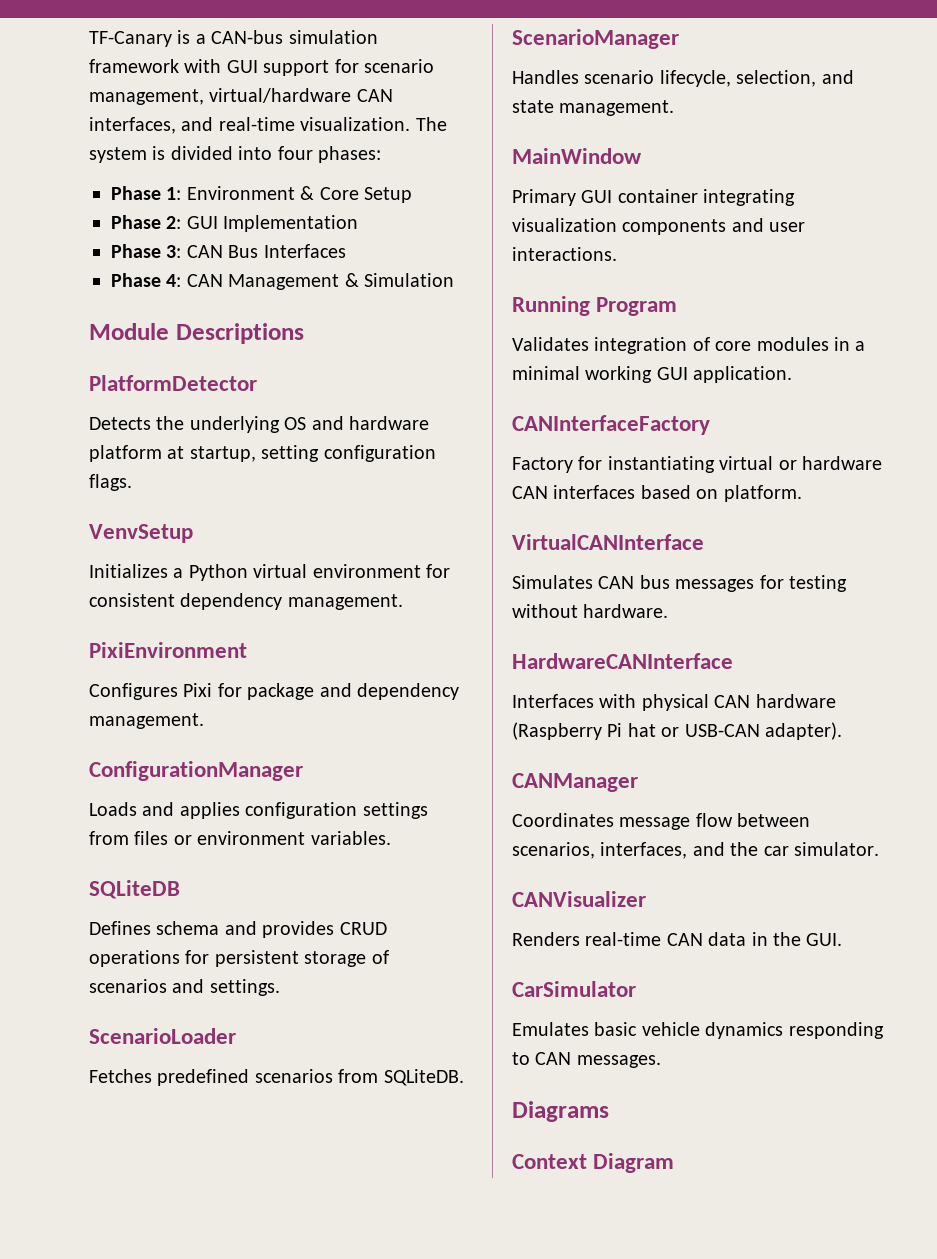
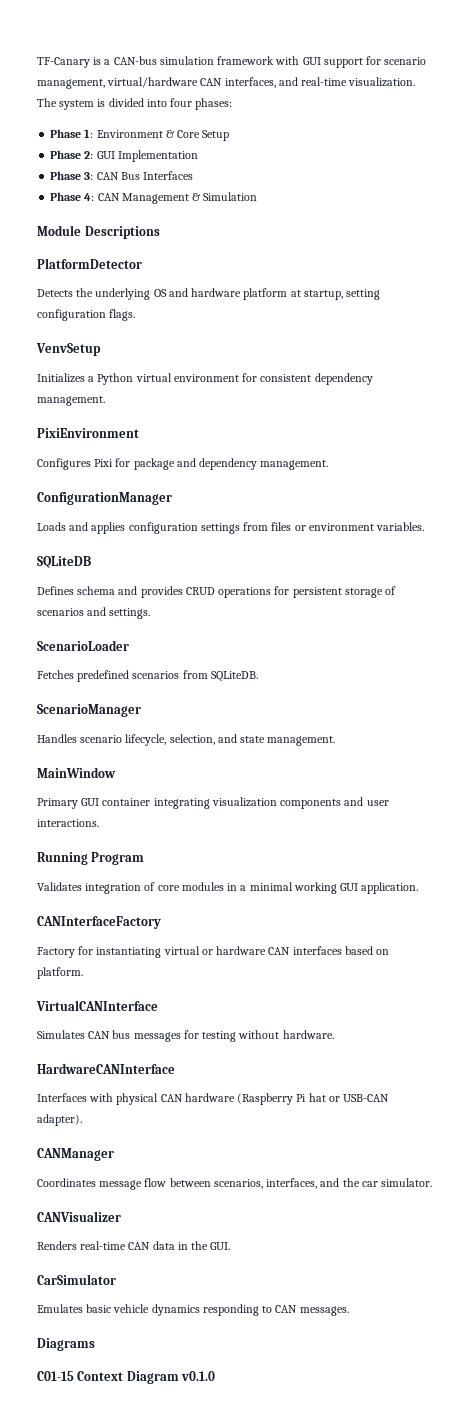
- Context Diagram
+ C01-15 Context Diagram v0.1.0

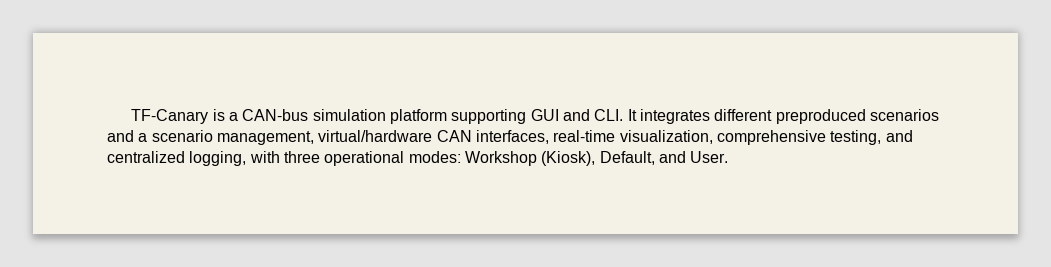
- TF-Canary is a CAN-bus simulation framework with GUI support for scenario management, virtual/hardware CAN interfaces, and real-time visualization. The system is divided into four phases:
- Phase 1: Environment & Core Setup
- Phase 2: GUI Implementation
- Phase 3: CAN Bus Interfaces
- Phase 4: CAN Management & Simulation
- Module Descriptions
- PlatformDetector
- Detects the underlying OS and hardware platform at startup, setting configuration flags.
- VenvSetup
- Initializes a Python virtual environment for consistent dependency management.
- PixiEnvironment
- Configures Pixi for package and dependency management.
- ConfigurationManager
- Loads and applies configuration settings from files or environment variables.
- SQLiteDB
- Defines schema and provides CRUD operations for persistent storage of scenarios and settings.
- ScenarioLoader
- Fetches predefined scenarios from SQLiteDB.
- ScenarioManager
- Handles scenario lifecycle, selection, and state management.
- MainWindow
- Primary GUI container integrating visualization components and user interactions.
- Running Program
- Validates integration of core modules in a minimal working GUI application.
- CANInterfaceFactory
- Factory for instantiating virtual or hardware CAN interfaces based on platform.
- VirtualCANInterface
- Simulates CAN bus messages for testing without hardware.
- HardwareCANInterface
- Interfaces with physical CAN hardware (Raspberry Pi hat or USB-CAN adapter).
- CANManager
- Coordinates message flow between scenarios, interfaces, and the car simulator.
- CANVisualizer
- Renders real-time CAN data in the GUI.
- CarSimulator
- Emulates basic vehicle dynamics responding to CAN messages.
- Diagrams
- C01-15 Context Diagram v0.1.0
+ TF-Canary is a CAN-bus simulation platform supporting GUI and CLI. It integrates different preproduced scenarios and a scenario management, virtual/hardware CAN interfaces, real-time visualization, comprehensive testing, and centralized logging, with three operational modes: Workshop (Kiosk), Default, and User.

